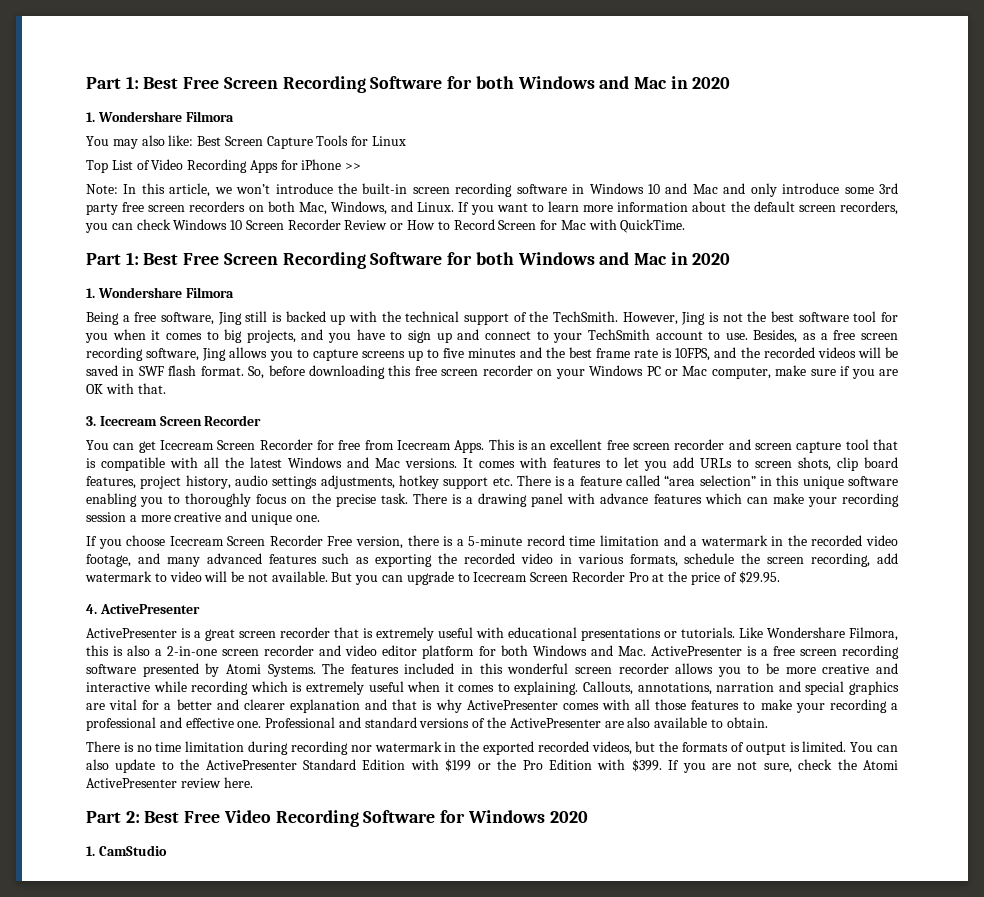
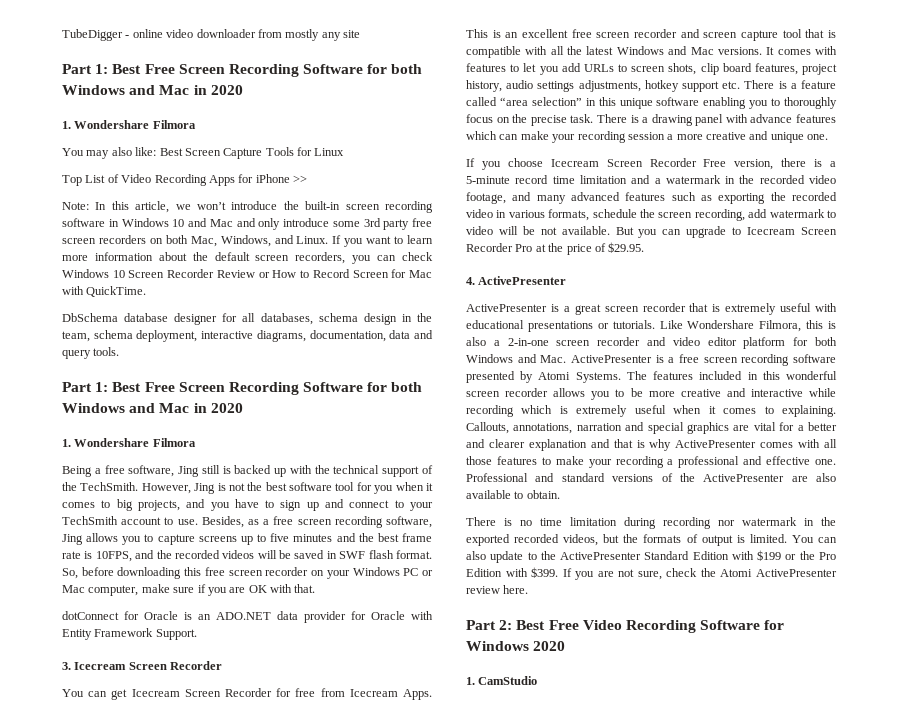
+ TubeDigger - online video downloader from mostly any site
+ DbSchema database designer for all databases, schema design in the team, schema deployment, interactive diagrams, documentation, data and query tools.
+ dotConnect for Oracle is an ADO.NET data provider for Oracle with Entity Framework Support.

